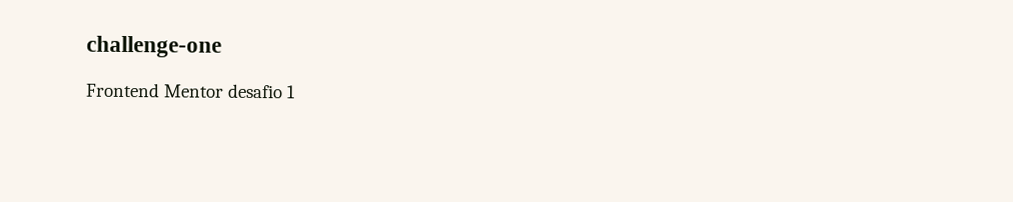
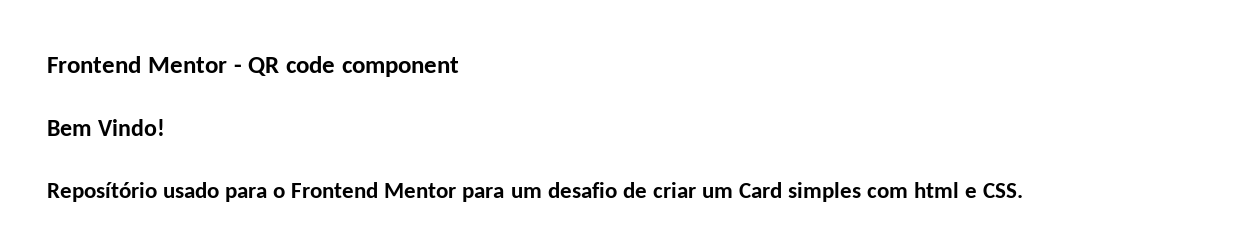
- challenge-one
- Frontend Mentor desafio 1
+ Frontend Mentor - QR code component
+ Bem Vindo!
+ Reposítório usado para o Frontend Mentor para um desafio de criar um Card simples com html e CSS.

